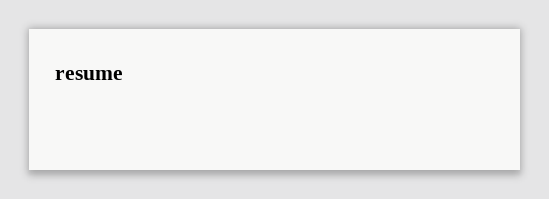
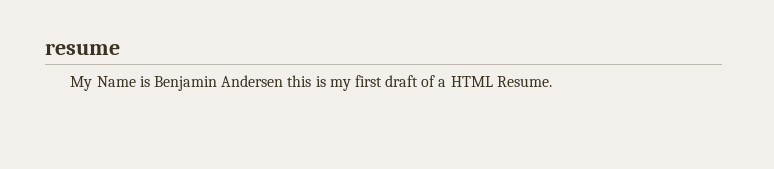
+ My Name is Benjamin Andersen this is my first draft of a HTML Resume.

